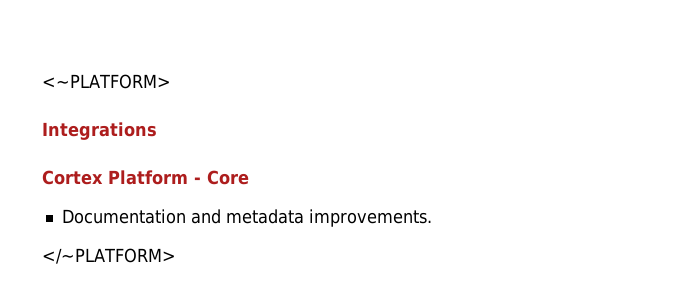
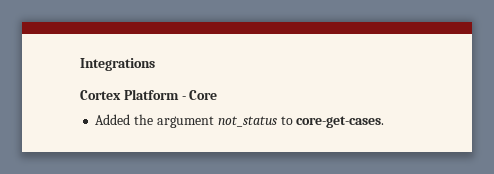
- <~PLATFORM>
- Documentation and metadata improvements.
- </~PLATFORM>
+ Added the argument not_status to core-get-cases.

